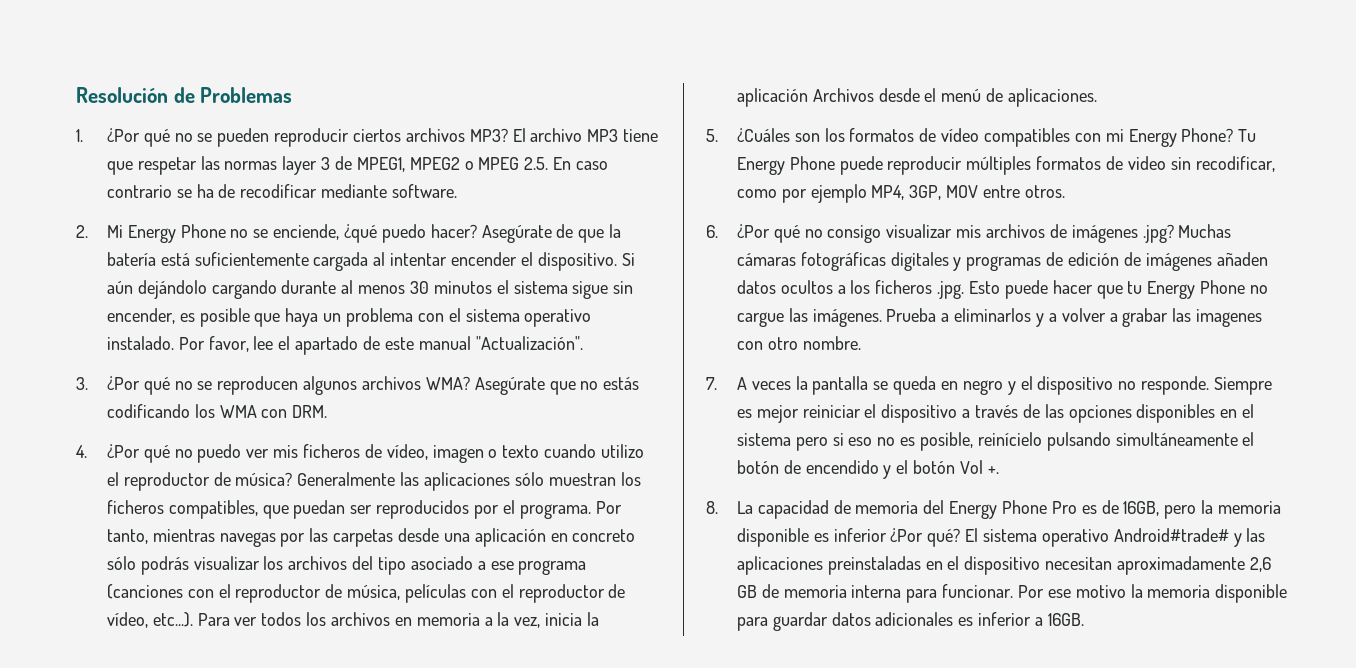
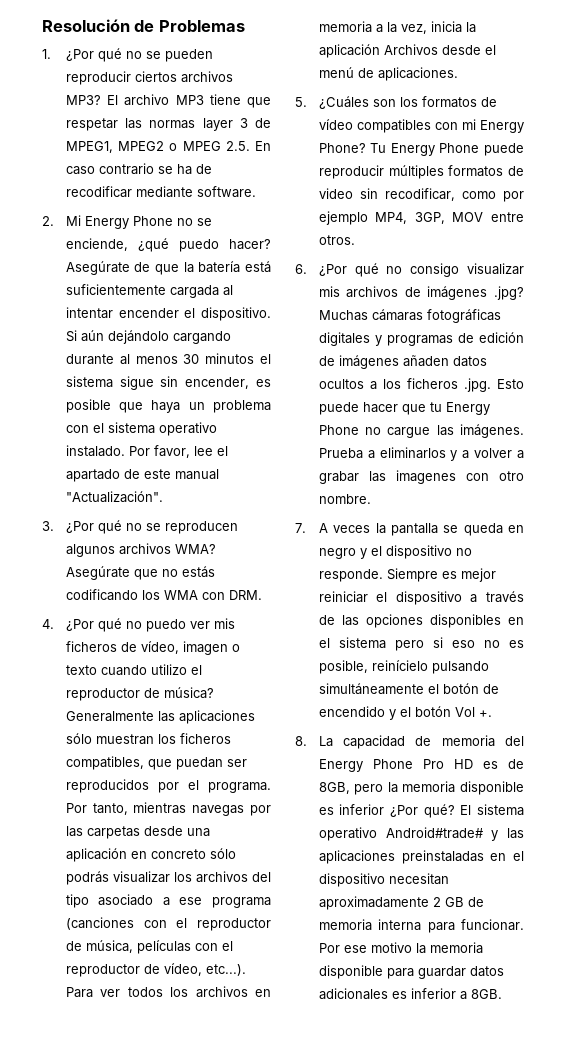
- 8. La capacidad de memoria del Energy Phone Pro es de 16GB, pero la memoria disponible es inferior ¿Por qué?
+ 8. La capacidad de memoria del Energy Phone Pro HD es de 8GB, pero la memoria disponible es inferior ¿Por qué?
- El sistema operativo Android#trade# y las aplicaciones preinstaladas en el dispositivo necesitan aproximadamente 2,6 GB de memoria interna para funcionar.
+ El sistema operativo Android#trade# y las aplicaciones preinstaladas en el dispositivo necesitan aproximadamente 2 GB de memoria interna para funcionar.
- Por ese motivo la memoria disponible para guardar datos adicionales es inferior a 16GB.
+ Por ese motivo la memoria disponible para guardar datos adicionales es inferior a 8GB.

